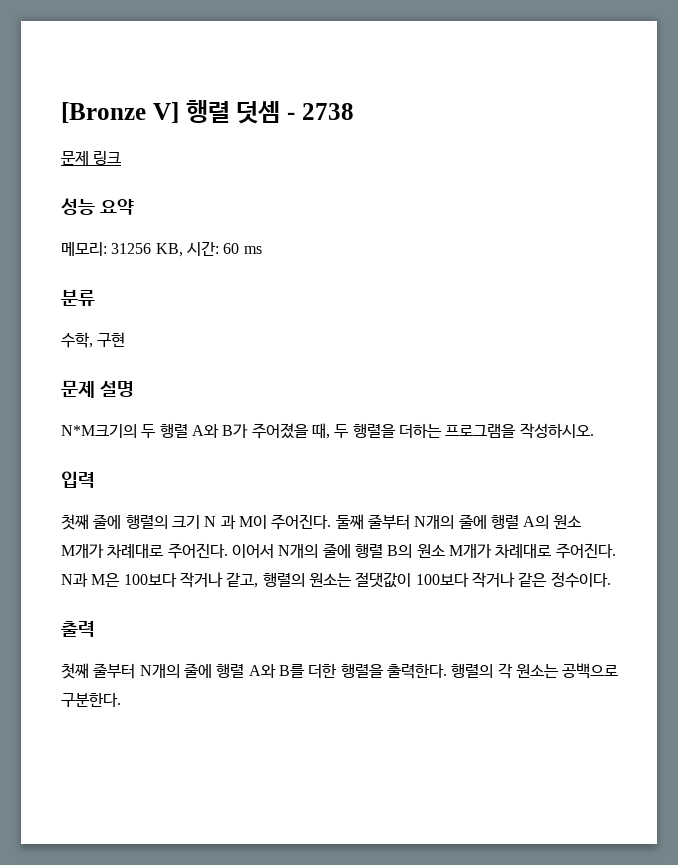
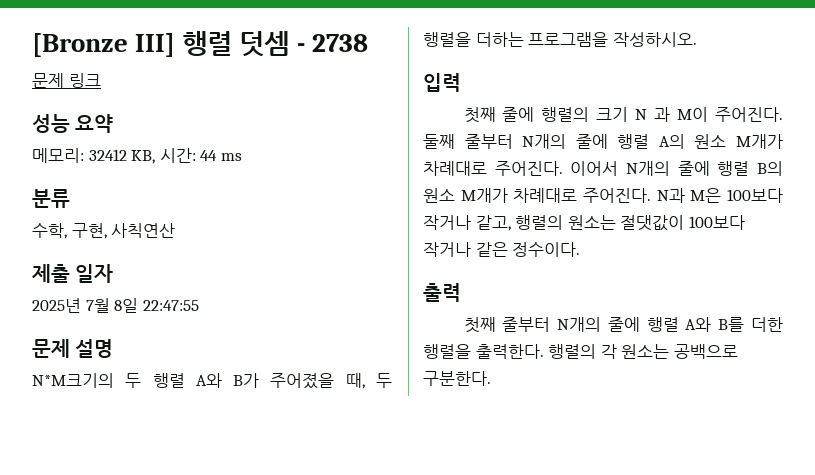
- [Bronze V] 행렬 덧셈 - 2738
+ [Bronze III] 행렬 덧셈 - 2738
- 메모리: 31256 KB, 시간: 60 ms
+ 메모리: 32412 KB, 시간: 44 ms
- 수학, 구현
+ 수학, 구현, 사칙연산
+ 제출 일자
+ 2025년 7월 8일 22:47:55

